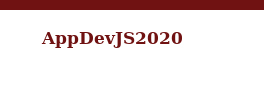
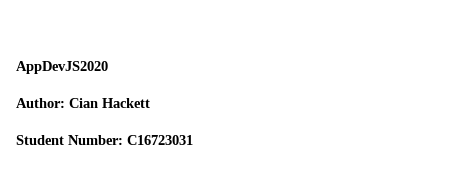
+ Author: Cian Hackett
+ Student Number: C16723031

